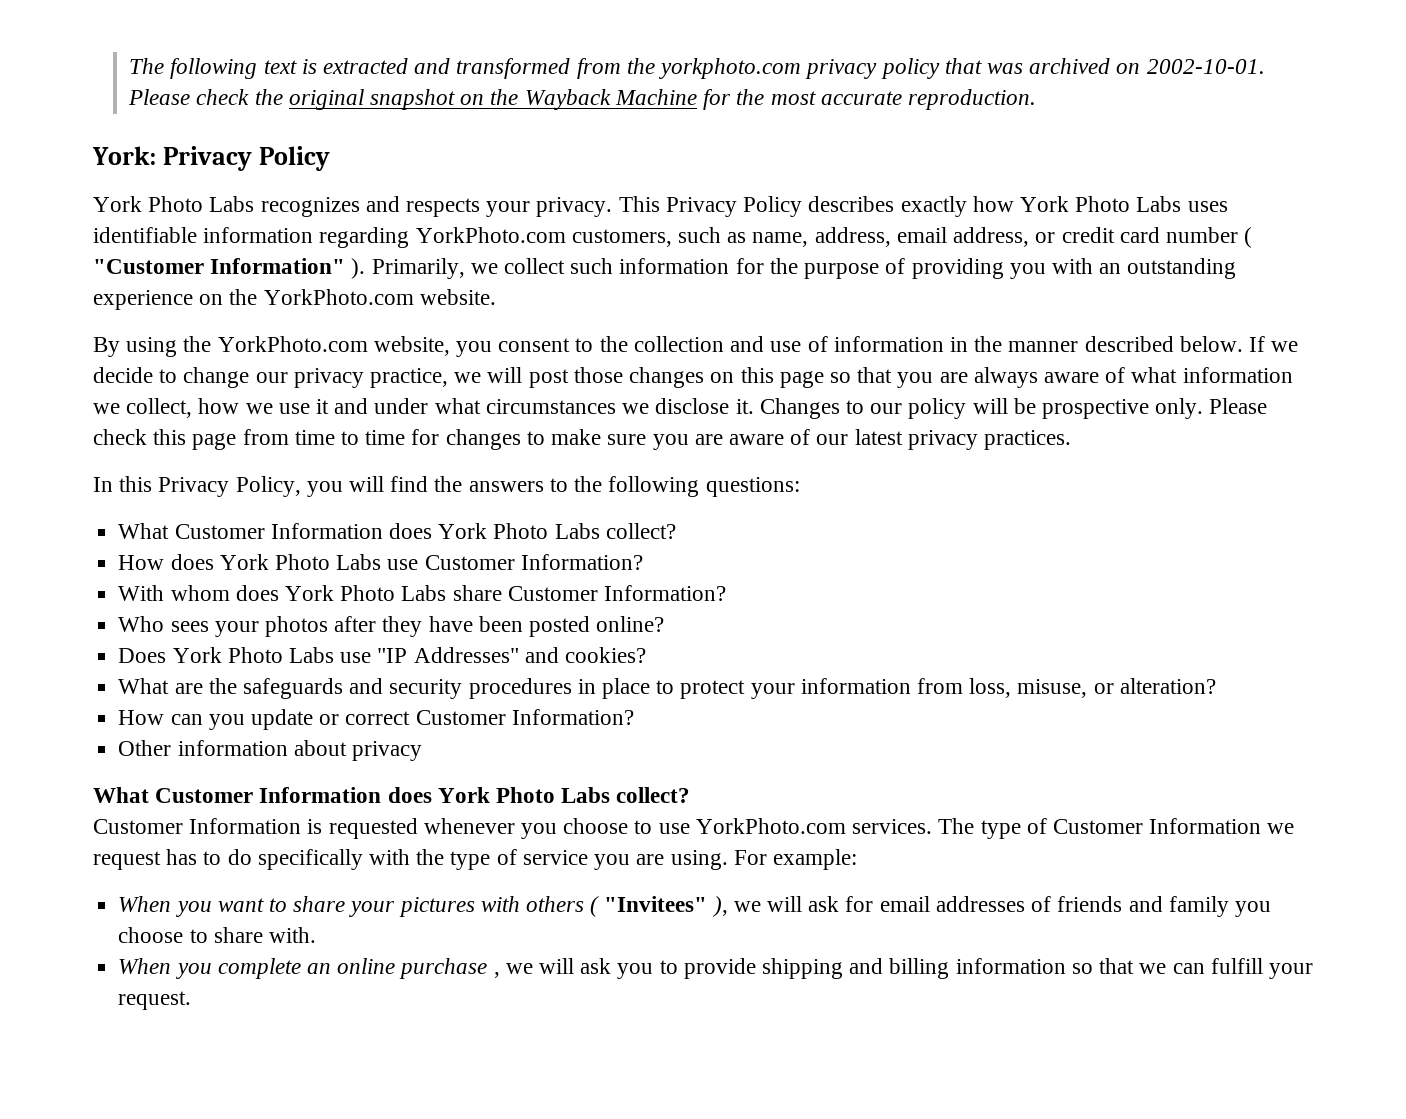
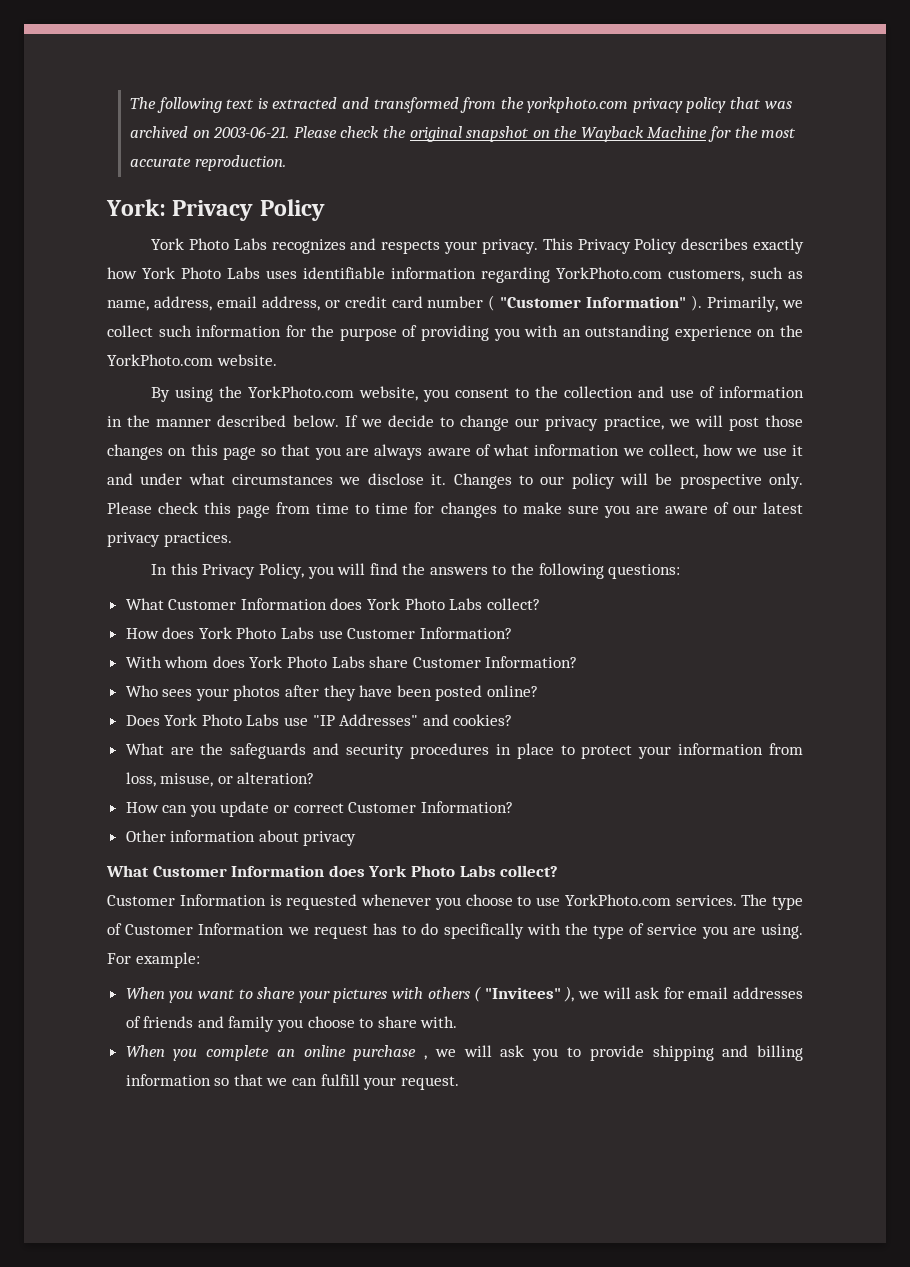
- The following text is extracted and transformed from the yorkphoto.com privacy policy that was archived on 2002-10-01.
+ The following text is extracted and transformed from the yorkphoto.com privacy policy that was archived on 2003-06-21.

